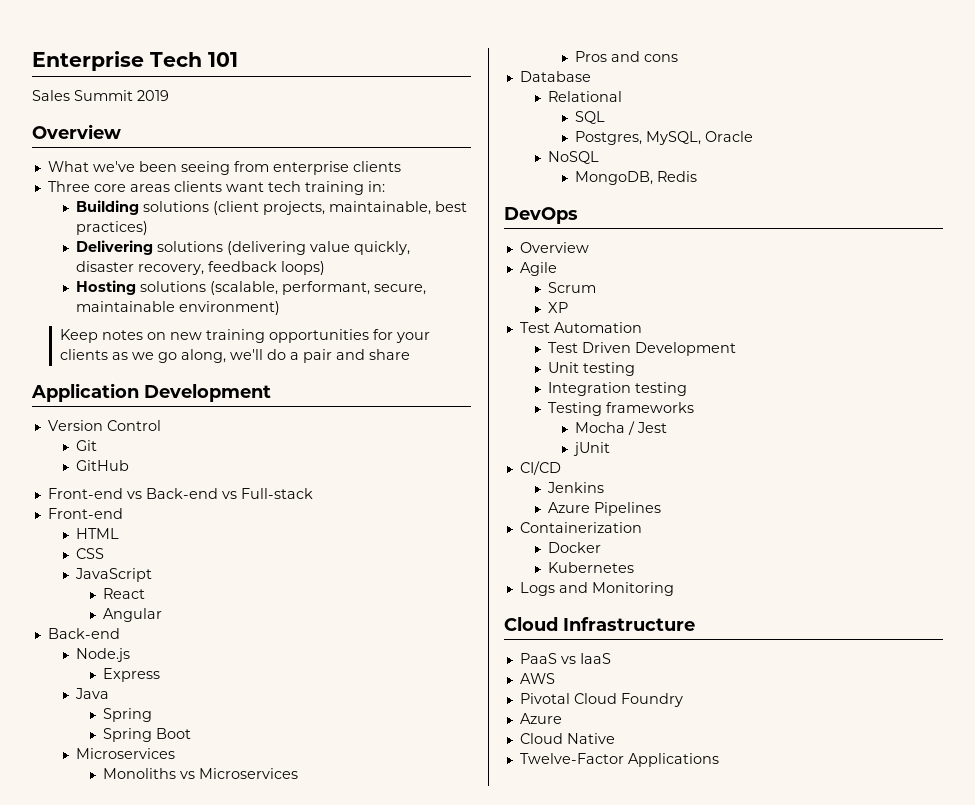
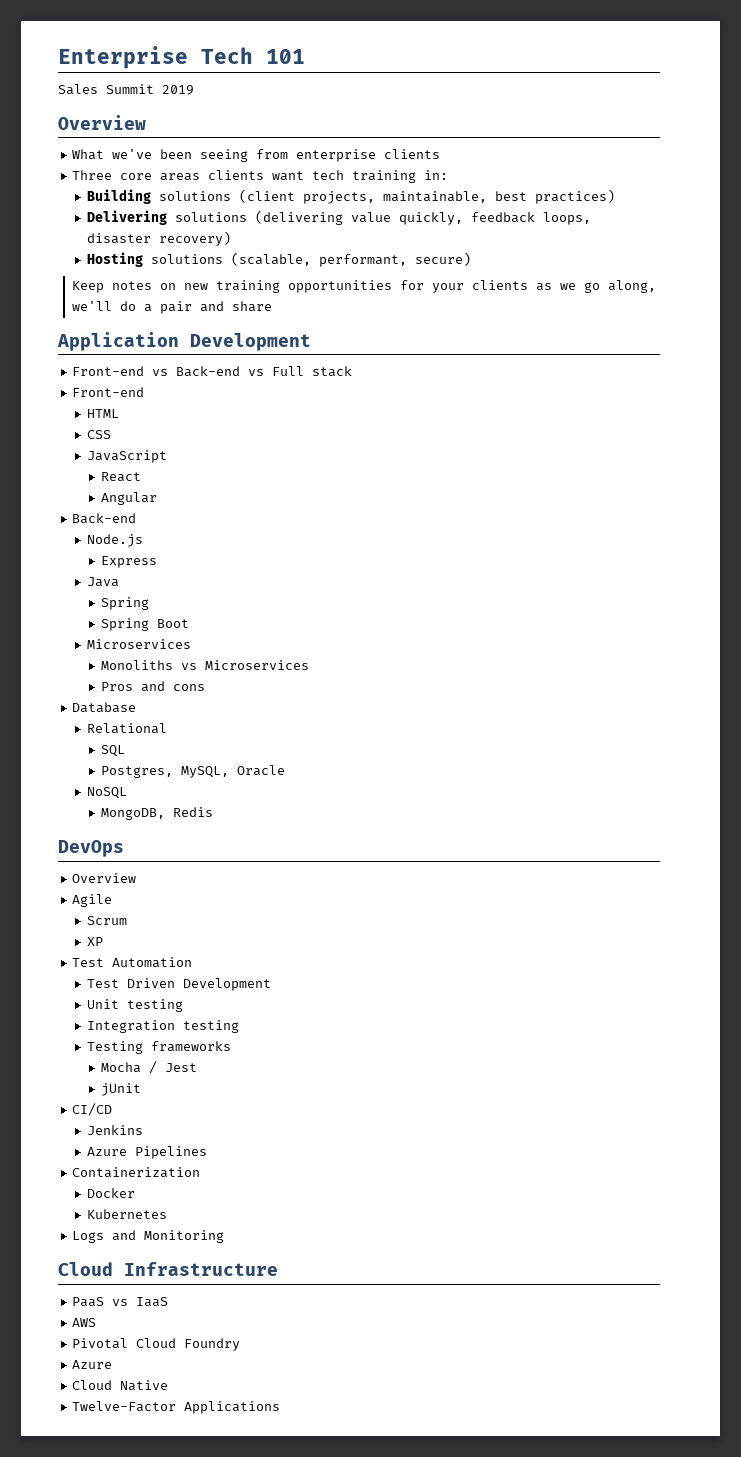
- Delivering solutions (delivering value quickly, disaster recovery, feedback loops)
+ Delivering solutions (delivering value quickly, feedback loops, disaster recovery)
- Hosting solutions (scalable, performant, secure, maintainable environment)
+ Hosting solutions (scalable, performant, secure)
- Version Control
- Git
- GitHub
- Front-end vs Back-end vs Full-stack
+ Front-end vs Back-end vs Full stack

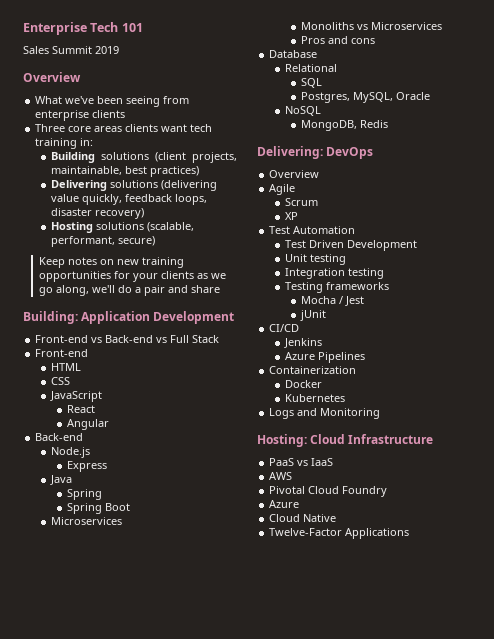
- Application Development
+ Building: Application Development
- Front-end vs Back-end vs Full stack
+ Front-end vs Back-end vs Full Stack
- DevOps
+ Delivering: DevOps
- Cloud Infrastructure
+ Hosting: Cloud Infrastructure

